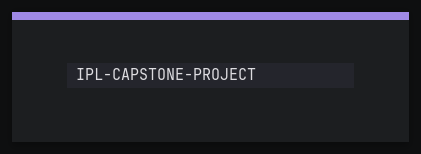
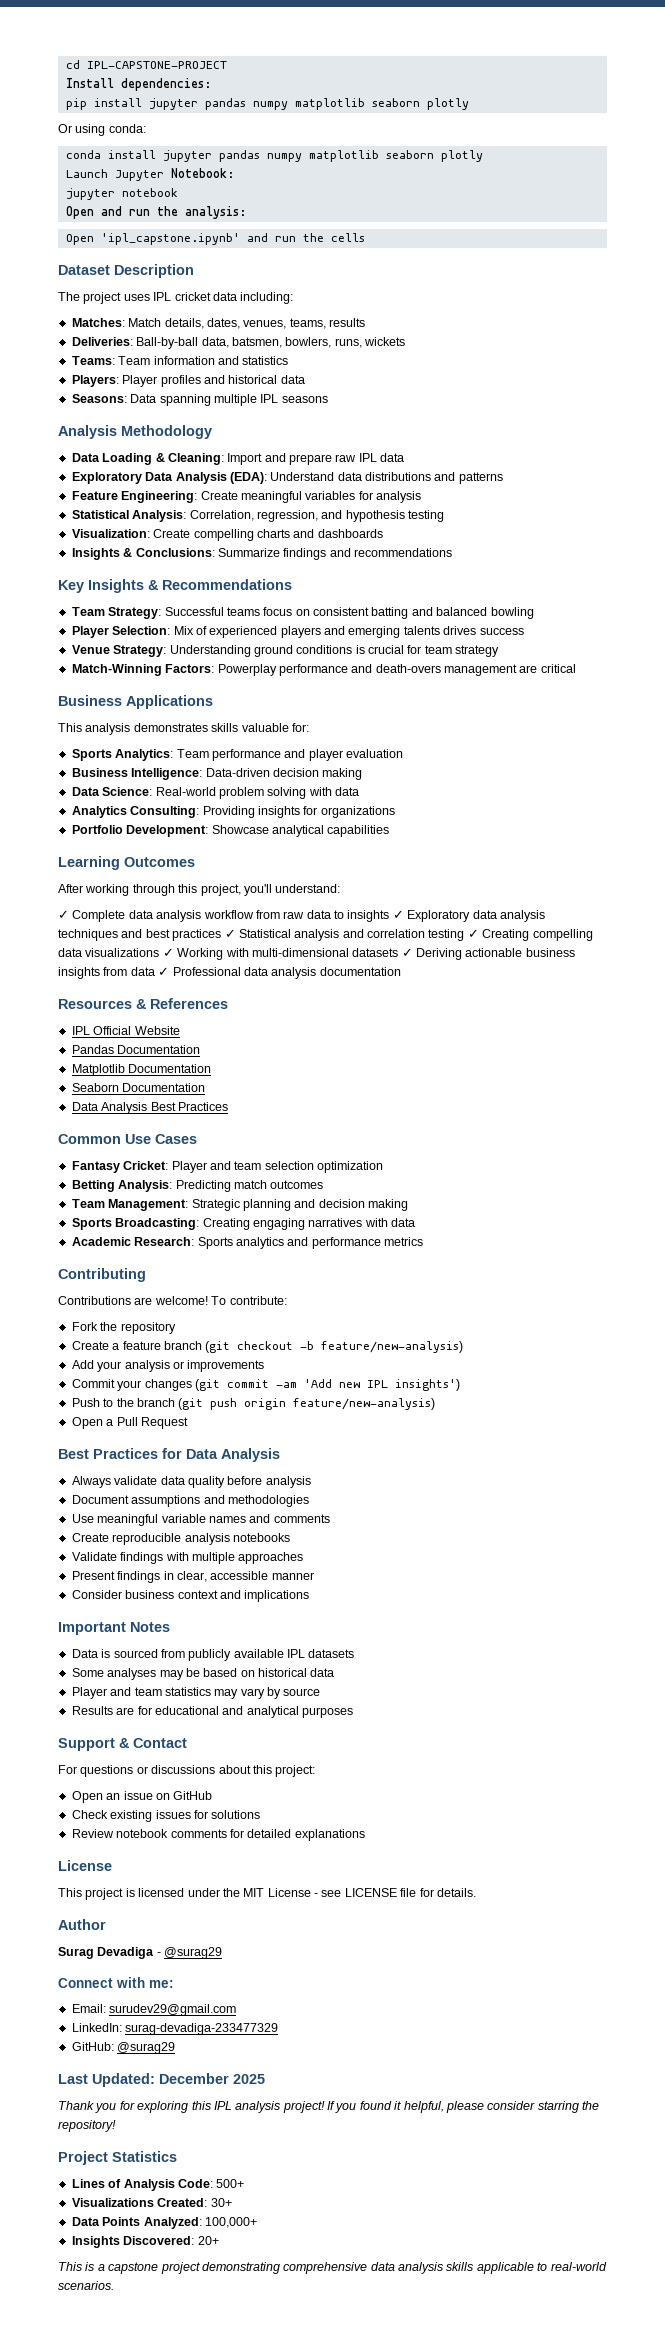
- IPL-CAPSTONE-PROJECT
+ cd IPL-CAPSTONE-PROJECT
+ Install dependencies:
+ pip install jupyter pandas numpy matplotlib seaborn plotly
+ Or using conda:
+ conda install jupyter pandas numpy matplotlib seaborn plotly
+ Launch Jupyter Notebook:
+ jupyter notebook
+ Open and run the analysis:
+ Open 'ipl_capstone.ipynb' and run the cells
+ Dataset Description
+ The project uses IPL cricket data including:
+ Matches: Match details, dates, venues, teams, results
+ Deliveries: Ball-by-ball data, batsmen, bowlers, runs, wickets
+ Teams: Team information and statistics
+ Players: Player profiles and historical data
+ Seasons: Data spanning multiple IPL seasons
+ Analysis Methodology
+ Data Loading & Cleaning: Import and prepare raw IPL data
+ Exploratory Data Analysis (EDA): Understand data distributions and patterns
+ Feature Engineering: Create meaningful variables for analysis
+ Statistical Analysis: Correlation, regression, and hypothesis testing
+ Visualization: Create compelling charts and dashboards
+ Insights & Conclusions: Summarize findings and recommendations
+ Key Insights & Recommendations
+ Team Strategy: Successful teams focus on consistent batting and balanced bowling
+ Player Selection: Mix of experienced players and emerging talents drives success
+ Venue Strategy: Understanding ground conditions is crucial for team strategy
+ Match-Winning Factors: Powerplay performance and death-overs management are critical
+ Business Applications
+ This analysis demonstrates skills valuable for:
+ Sports Analytics: Team performance and player evaluation
+ Business Intelligence: Data-driven decision making
+ Data Science: Real-world problem solving with data
+ Analytics Consulting: Providing insights for organizations
+ Portfolio Development: Showcase analytical capabilities
+ Learning Outcomes
+ After working through this project, you'll understand:
+ ✓ Complete data analysis workflow from raw data to insights ✓ Exploratory data analysis techniques and best practices ✓ Statistical analysis and correlation testing ✓ Creating compelling data visualizations ✓ Working with multi-dimensional datasets ✓ Deriving actionable business insights from data ✓ Professional data analysis documentation
+ Resources & References
+ IPL Official Website
+ Pandas Documentation
+ Matplotlib Documentation
+ Seaborn Documentation
+ Data Analysis Best Practices
+ Common Use Cases
+ Fantasy Cricket: Player and team selection optimization
+ Betting Analysis: Predicting match outcomes
+ Team Management: Strategic planning and decision making
+ Sports Broadcasting: Creating engaging narratives with data
+ Academic Research: Sports analytics and performance metrics
+ Contributing
+ Contributions are welcome! To contribute:
+ Fork the repository
+ Create a feature branch (git checkout -b feature/new-analysis)
+ Add your analysis or improvements
+ Commit your changes (git commit -am 'Add new IPL insights')
+ Push to the branch (git push origin feature/new-analysis)
+ Open a Pull Request
+ Best Practices for Data Analysis
+ Always validate data quality before analysis
+ Document assumptions and methodologies
+ Use meaningful variable names and comments
+ Create reproducible analysis notebooks
+ Validate findings with multiple approaches
+ Present findings in clear, accessible manner
+ Consider business context and implications
+ Important Notes
+ Data is sourced from publicly available IPL datasets
+ Some analyses may be based on historical data
+ Player and team statistics may vary by source
+ Results are for educational and analytical purposes
+ Support & Contact
+ For questions or discussions about this project:
+ Open an issue on GitHub
+ Check existing issues for solutions
+ Review notebook comments for detailed explanations
+ License
+ This project is licensed under the MIT License - see LICENSE file for details.
+ Author
+ Surag Devadiga - @surag29
+ Connect with me:
+ Email: surudev29@gmail.com
+ LinkedIn: surag-devadiga-233477329
+ GitHub: @surag29
+ Last Updated: December 2025
+ Thank you for exploring this IPL analysis project! If you found it helpful, please consider starring the repository!
+ Project Statistics
+ Lines of Analysis Code: 500+
+ Visualizations Created: 30+
+ Data Points Analyzed: 100,000+
+ Insights Discovered: 20+
+ This is a capstone project demonstrating comprehensive data analysis skills applicable to real-world scenarios.

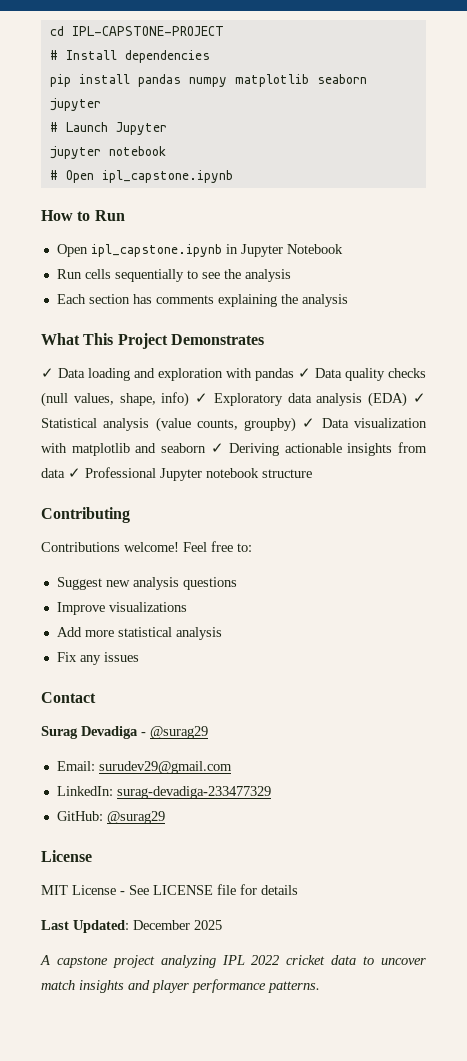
- Install dependencies:
+ # Install dependencies
- pip install jupyter pandas numpy matplotlib seaborn plotly
- Or using conda:
- conda install jupyter pandas numpy matplotlib seaborn plotly
- Launch Jupyter Notebook:
+ pip install pandas numpy matplotlib seaborn jupyter
+ # Launch Jupyter
- Open and run the analysis:
- Open 'ipl_capstone.ipynb' and run the cells
- Dataset Description
- The project uses IPL cricket data including:
- Matches: Match details, dates, venues, teams, results
- Deliveries: Ball-by-ball data, batsmen, bowlers, runs, wickets
- Teams: Team information and statistics
- Players: Player profiles and historical data
- Seasons: Data spanning multiple IPL seasons
- Analysis Methodology
- Data Loading & Cleaning: Import and prepare raw IPL data
- Exploratory Data Analysis (EDA): Understand data distributions and patterns
- Feature Engineering: Create meaningful variables for analysis
- Statistical Analysis: Correlation, regression, and hypothesis testing
- Visualization: Create compelling charts and dashboards
- Insights & Conclusions: Summarize findings and recommendations
- Key Insights & Recommendations
- Team Strategy: Successful teams focus on consistent batting and balanced bowling
- Player Selection: Mix of experienced players and emerging talents drives success
- Venue Strategy: Understanding ground conditions is crucial for team strategy
- Match-Winning Factors: Powerplay performance and death-overs management are critical
- Business Applications
- This analysis demonstrates skills valuable for:
- Sports Analytics: Team performance and player evaluation
- Business Intelligence: Data-driven decision making
- Data Science: Real-world problem solving with data
- Analytics Consulting: Providing insights for organizations
- Portfolio Development: Showcase analytical capabilities
- Learning Outcomes
- After working through this project, you'll understand:
- ✓ Complete data analysis workflow from raw data to insights ✓ Exploratory data analysis techniques and best practices ✓ Statistical analysis and correlation testing ✓ Creating compelling data visualizations ✓ Working with multi-dimensional datasets ✓ Deriving actionable business insights from data ✓ Professional data analysis documentation
- Resources & References
- IPL Official Website
- Pandas Documentation
- Matplotlib Documentation
- Seaborn Documentation
- Data Analysis Best Practices
- Common Use Cases
- Fantasy Cricket: Player and team selection optimization
- Betting Analysis: Predicting match outcomes
- Team Management: Strategic planning and decision making
- Sports Broadcasting: Creating engaging narratives with data
- Academic Research: Sports analytics and performance metrics
+ # Open ipl_capstone.ipynb
+ How to Run
+ Open ipl_capstone.ipynb in Jupyter Notebook
+ Run cells sequentially to see the analysis
+ Each section has comments explaining the analysis
+ What This Project Demonstrates
+ ✓ Data loading and exploration with pandas ✓ Data quality checks (null values, shape, info) ✓ Exploratory data analysis (EDA) ✓ Statistical analysis (value counts, groupby) ✓ Data visualization with matplotlib and seaborn ✓ Deriving actionable insights from data ✓ Professional Jupyter notebook structure
  Contributing
- Contributions are welcome! To contribute:
- Fork the repository
- Create a feature branch (git checkout -b feature/new-analysis)
- Add your analysis or improvements
- Commit your changes (git commit -am 'Add new IPL insights')
- Push to the branch (git push origin feature/new-analysis)
- Open a Pull Request
- Best Practices for Data Analysis
- Always validate data quality before analysis
- Document assumptions and methodologies
- Use meaningful variable names and comments
- Create reproducible analysis notebooks
- Validate findings with multiple approaches
- Present findings in clear, accessible manner
- Consider business context and implications
- Important Notes
- Data is sourced from publicly available IPL datasets
- Some analyses may be based on historical data
- Player and team statistics may vary by source
- Results are for educational and analytical purposes
- Support & Contact
- For questions or discussions about this project:
- Open an issue on GitHub
- Check existing issues for solutions
- Review notebook comments for detailed explanations
- License
- This project is licensed under the MIT License - see LICENSE file for details.
- Author
+ Contributions welcome! Feel free to:
+ Suggest new analysis questions
+ Improve visualizations
+ Add more statistical analysis
+ Fix any issues
+ Contact
- Connect with me:
  GitHub: @surag29
+ License
+ MIT License - See LICENSE file for details
  Last Updated: December 2025
- Thank you for exploring this IPL analysis project! If you found it helpful, please consider starring the repository!
- Project Statistics
- Lines of Analysis Code: 500+
- Visualizations Created: 30+
- Data Points Analyzed: 100,000+
- Insights Discovered: 20+
- This is a capstone project demonstrating comprehensive data analysis skills applicable to real-world scenarios.
+ A capstone project analyzing IPL 2022 cricket data to uncover match insights and player performance patterns.

